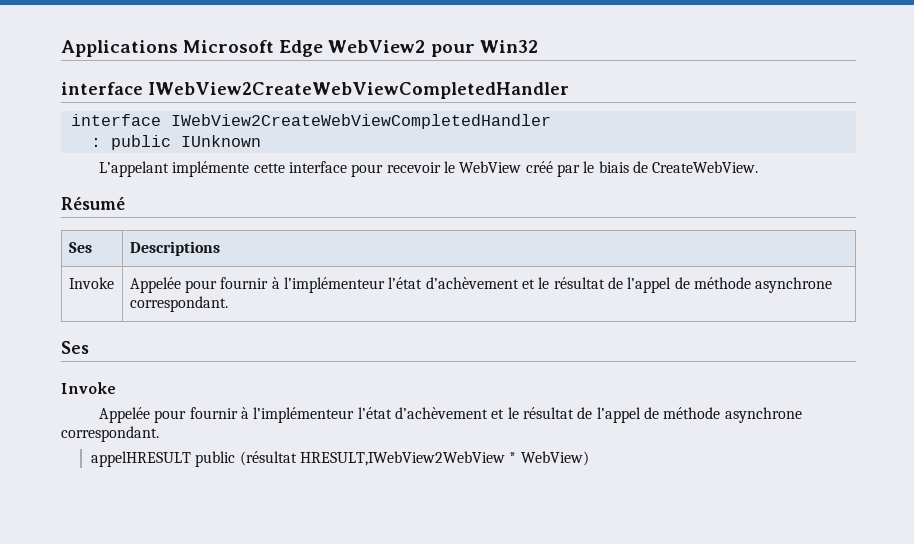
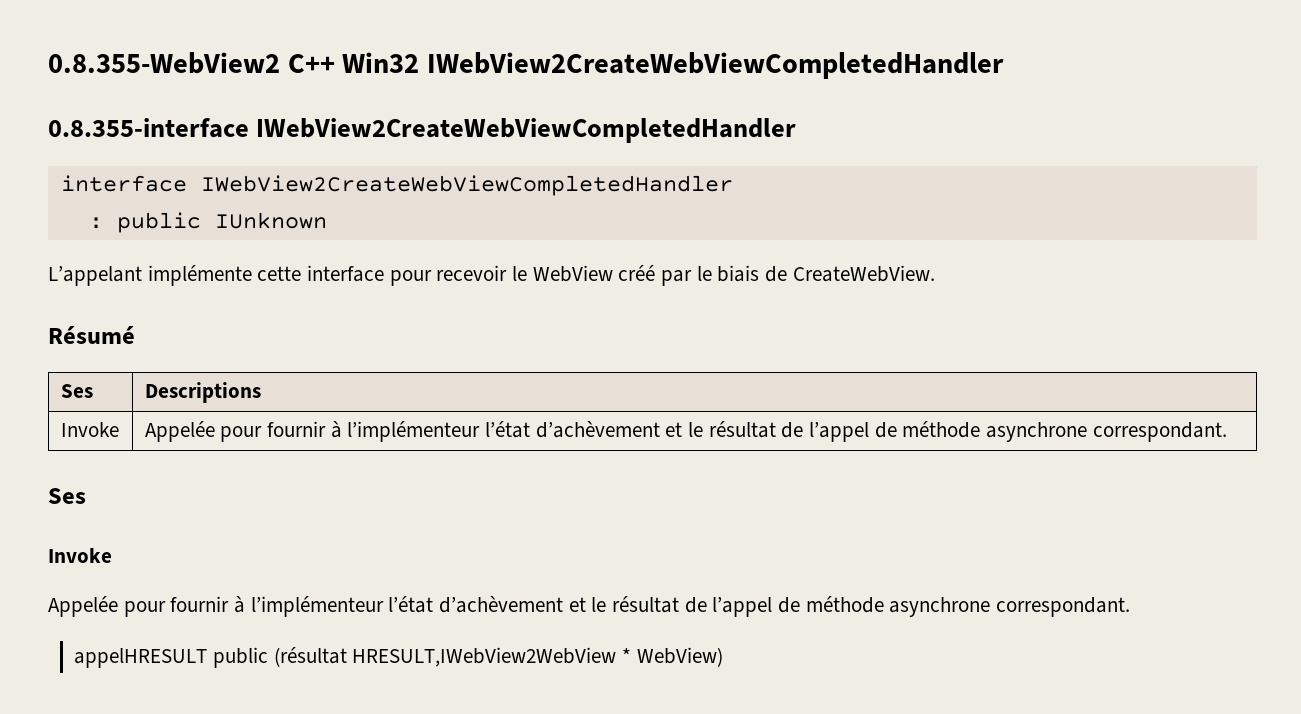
- Applications Microsoft Edge WebView2 pour Win32
- interface IWebView2CreateWebViewCompletedHandler
+ 0.8.355-WebView2 C++ Win32 IWebView2CreateWebViewCompletedHandler
+ 0.8.355-interface IWebView2CreateWebViewCompletedHandler

